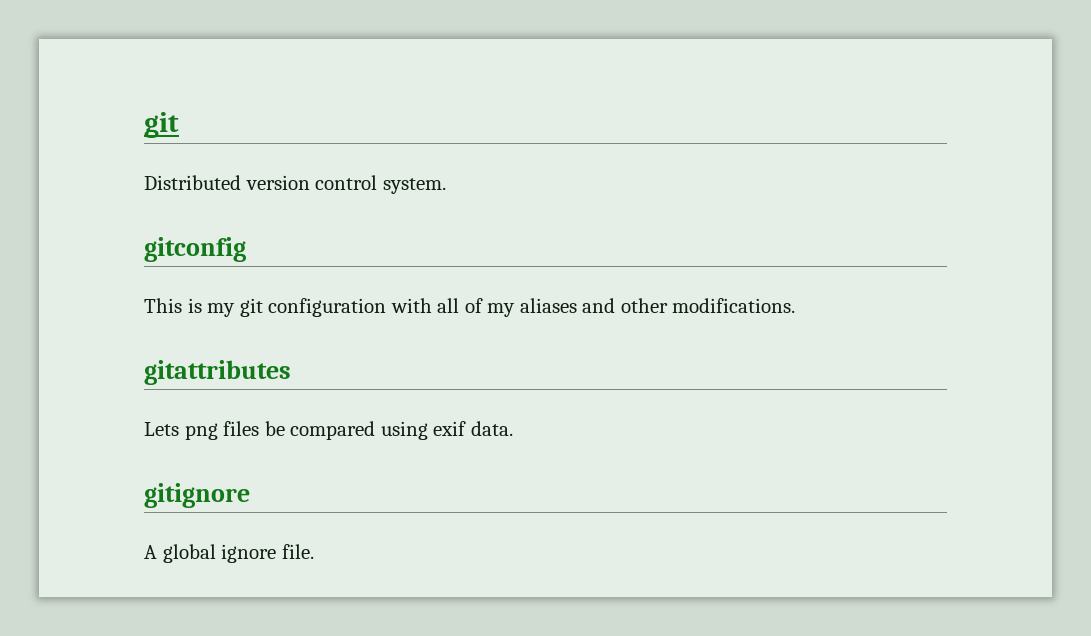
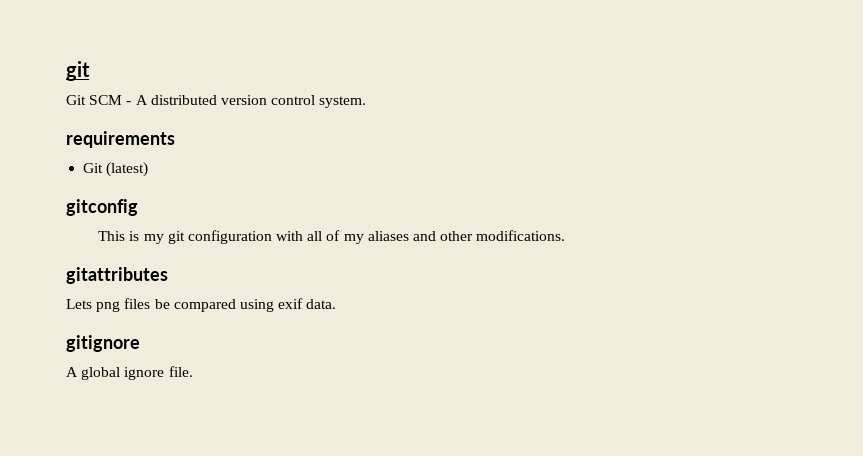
- Distributed version control system.
+ Git SCM - A distributed version control system.
+ requirements
+ Git (latest)

